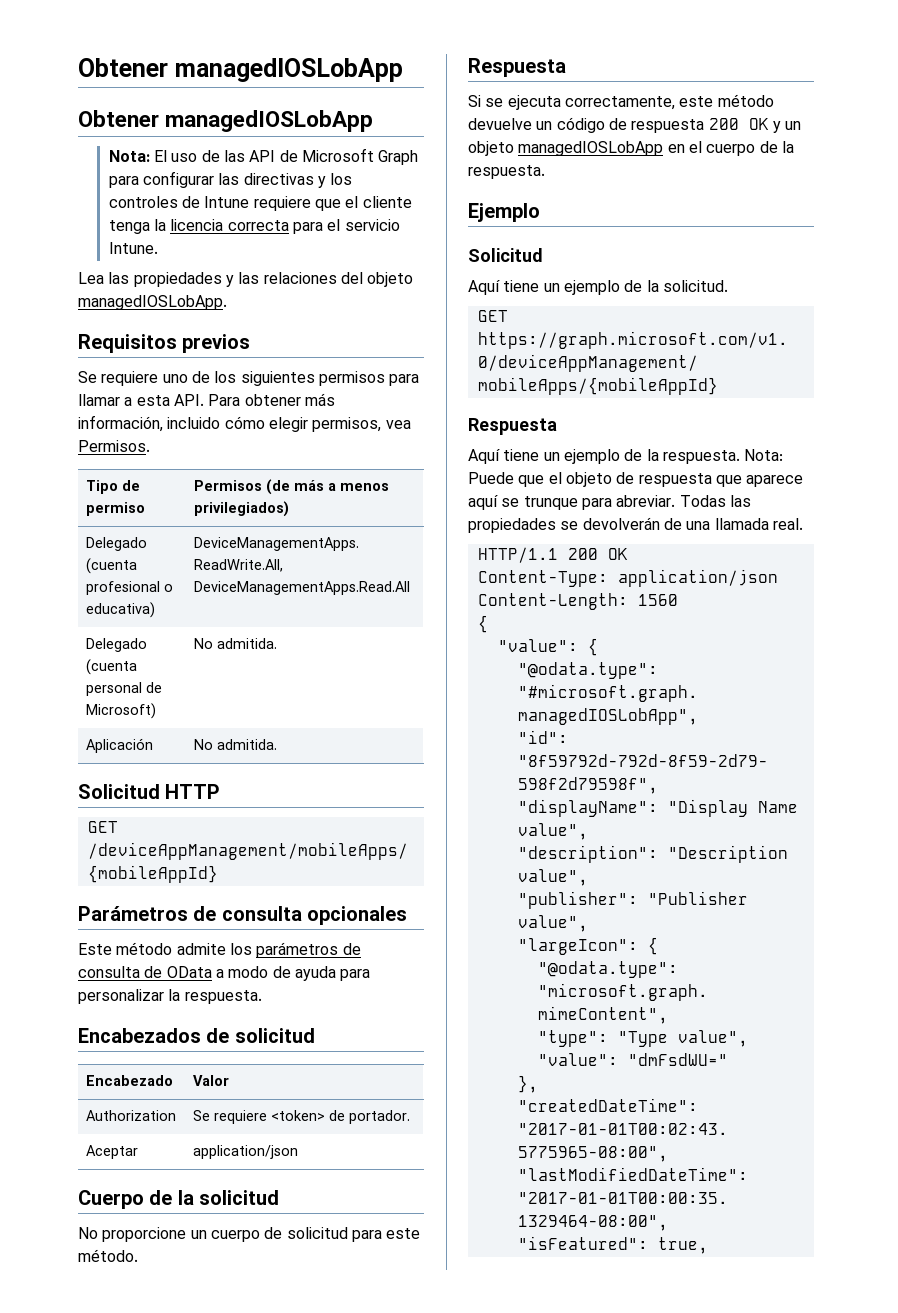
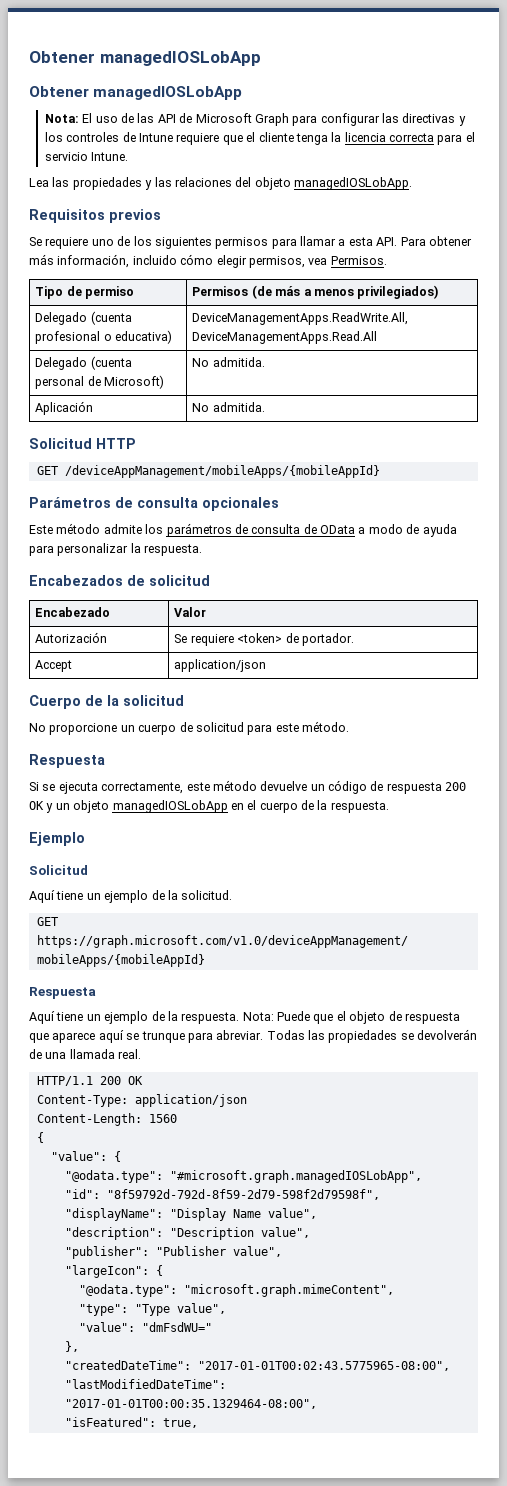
- Authorization | Se requiere <token> de portador.
+ Autorización | Se requiere <token> de portador.
- Aceptar | application/json
+ Accept | application/json

